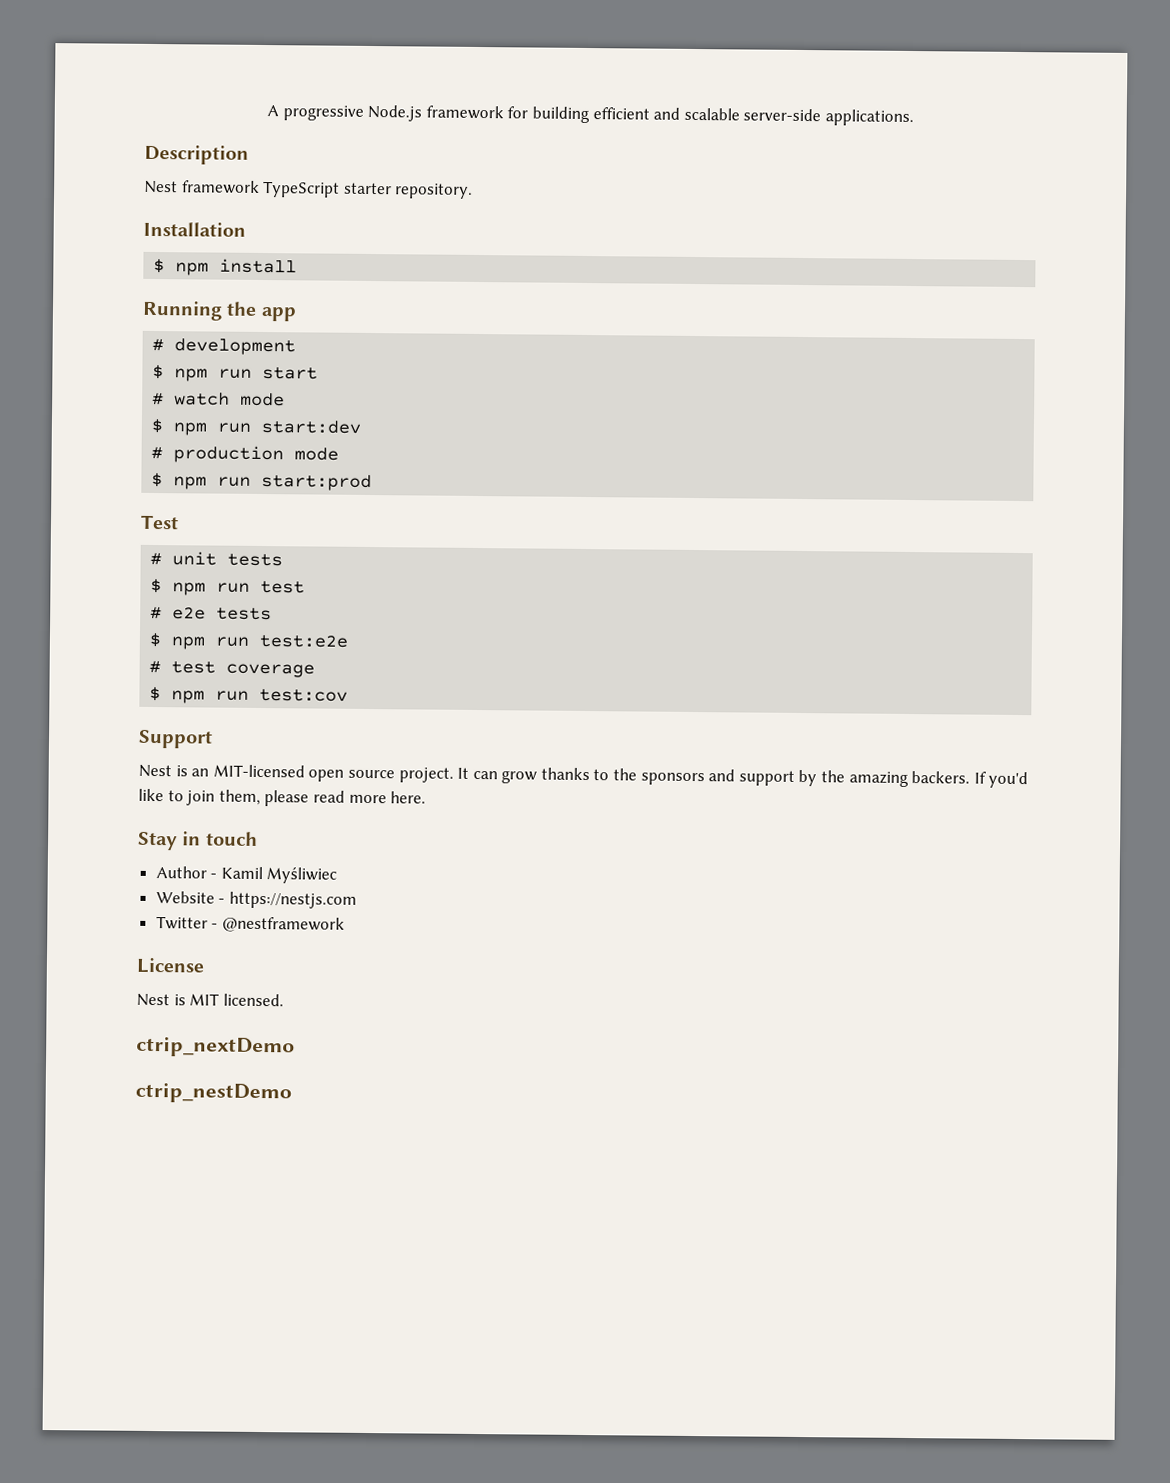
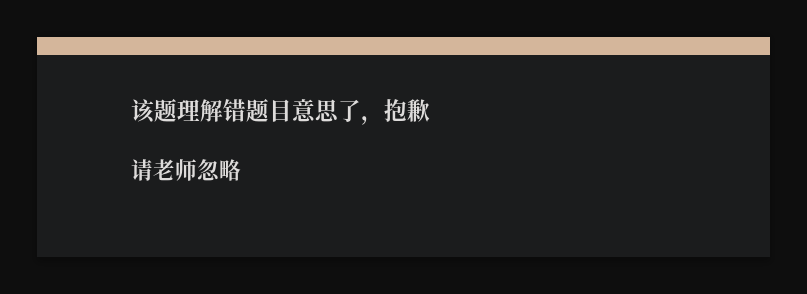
- A progressive Node.js framework for building efficient and scalable server-side applications.
- Description
- Nest framework TypeScript starter repository.
- Installation
- $ npm install
- Running the app
- # development
- $ npm run start
- # watch mode
- $ npm run start:dev
- # production mode
- $ npm run start:prod
- Test
- # unit tests
- $ npm run test
- # e2e tests
- $ npm run test:e2e
- # test coverage
- $ npm run test:cov
- Support
- Nest is an MIT-licensed open source project. It can grow thanks to the sponsors and support by the amazing backers. If you'd like to join them, please read more here.
- Stay in touch
- Author - Kamil Myśliwiec
- Website - https://nestjs.com
- Twitter - @nestframework
- License
- Nest is MIT licensed.
- ctrip_nextDemo
- ctrip_nestDemo
+ 该题理解错题目意思了，抱歉
+ 请老师忽略

